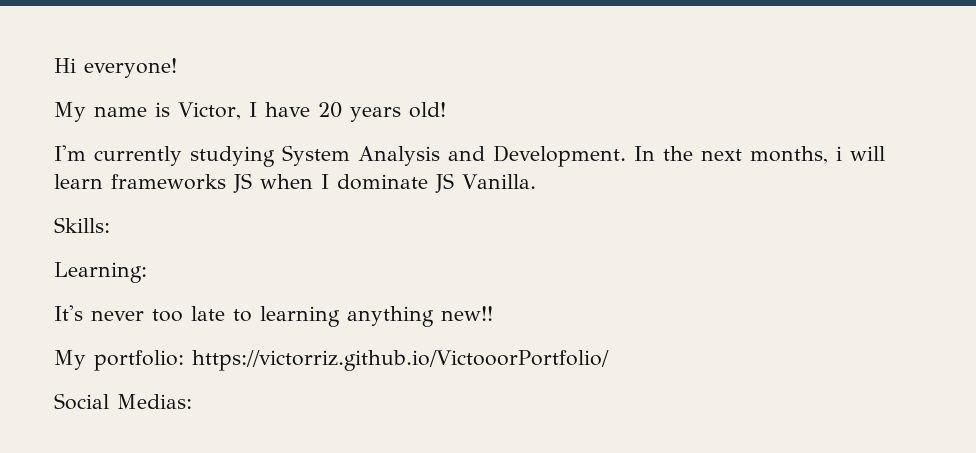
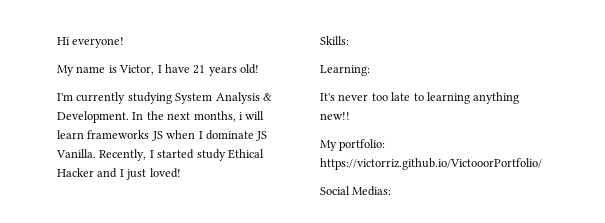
- My name is Victor, I have 20 years old!
+ My name is Victor, I have 21 years old!
- I'm currently studying System Analysis and Development.
+ I'm currently studying System Analysis & Development.
+ Recently, I started study Ethical Hacker and I just loved!

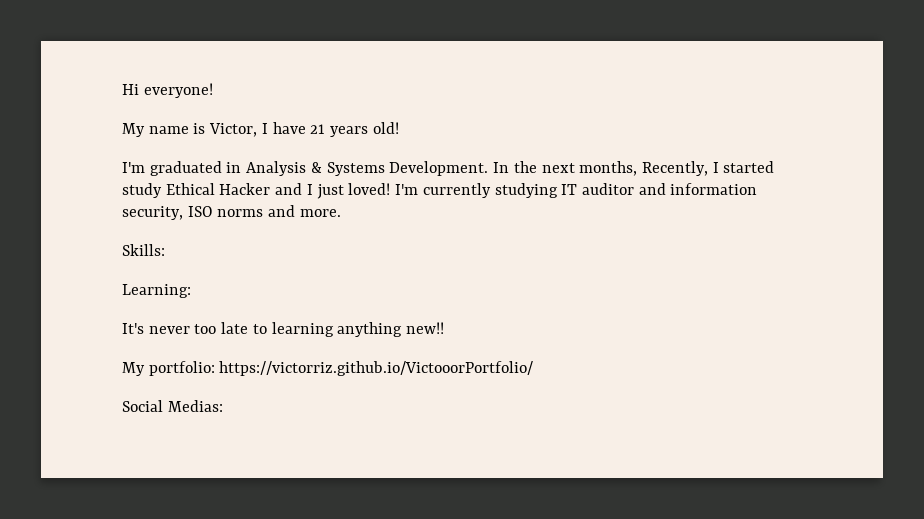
- I'm currently studying System Analysis & Development.
+ I'm graduated in Analysis & Systems Development.
- In the next months, i will learn frameworks JS when I dominate JS Vanilla. Recently, I started study Ethical Hacker and I just loved!
+ In the next months, Recently, I started study Ethical Hacker and I just loved! I'm currently studying IT auditor and information security, ISO norms and more.

